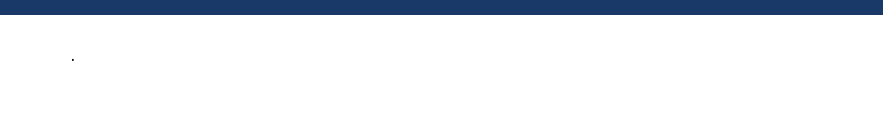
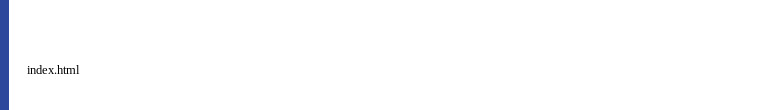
- .
+ index.html

